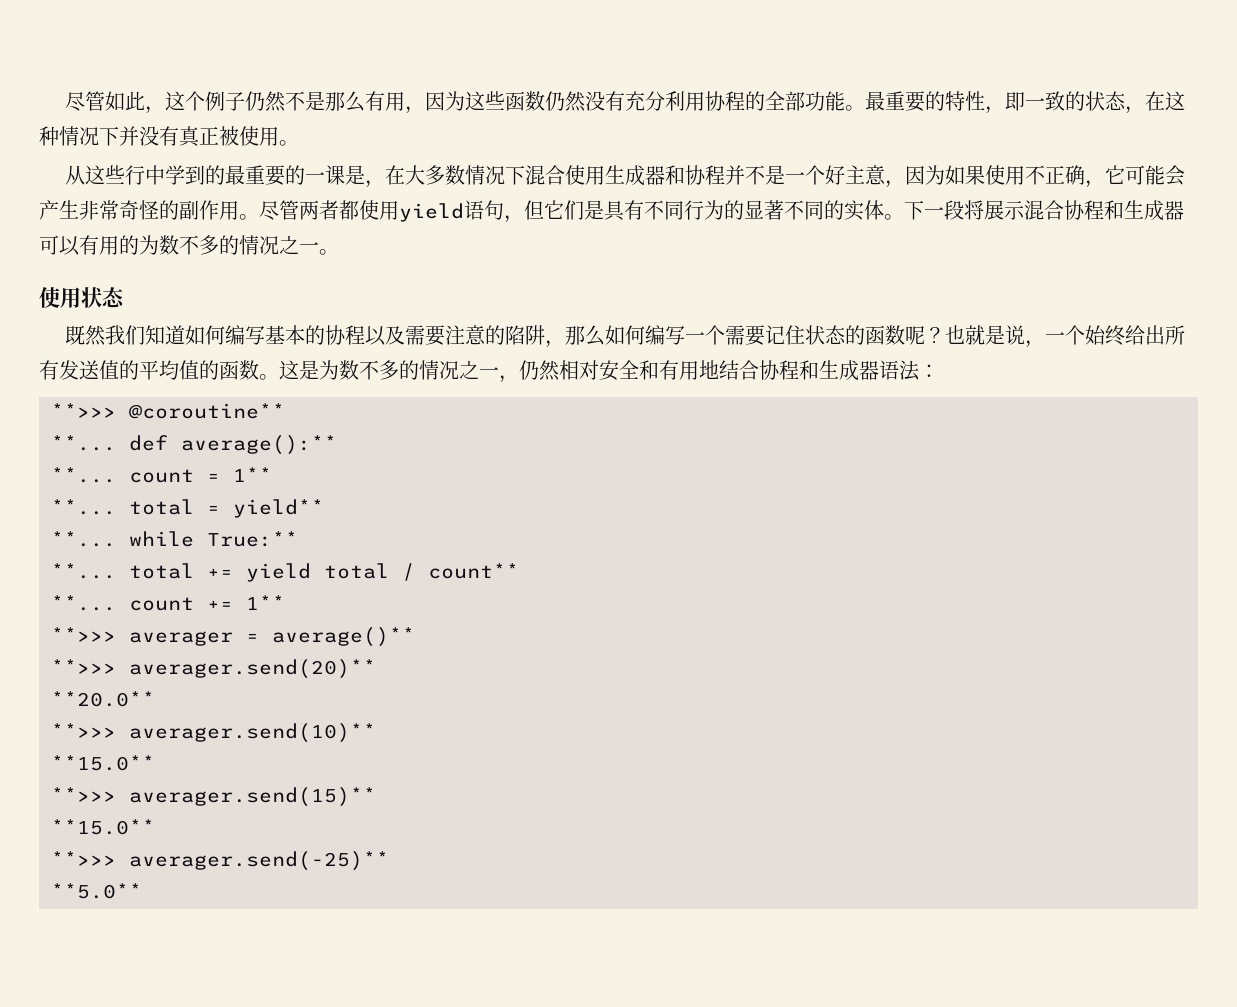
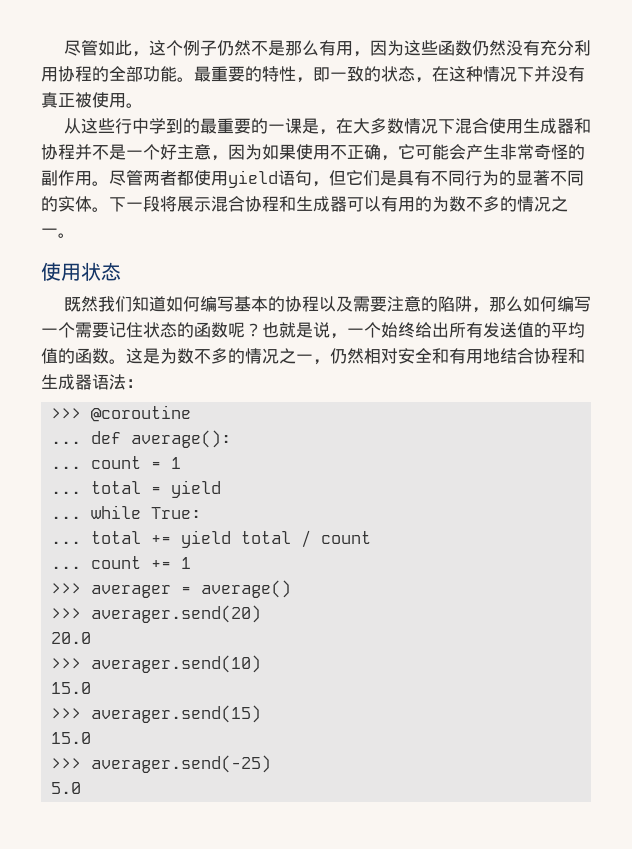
- **>>> @coroutine**
- **... def average():**
- **... count = 1**
- **... total = yield**
- **... while True:**
- **... total += yield total / count**
- **... count += 1**
- **>>> averager = average()**
- **>>> averager.send(20)**
- **20.0**
- **>>> averager.send(10)**
- **15.0**
- **>>> averager.send(15)**
- **15.0**
- **>>> averager.send(-25)**
- **5.0**
+ >>> @coroutine
+ ... def average():
+ ... count = 1
+ ... total = yield
+ ... while True:
+ ... total += yield total / count
+ ... count += 1
+ >>> averager = average()
+ >>> averager.send(20)
+ 20.0
+ >>> averager.send(10)
+ 15.0
+ >>> averager.send(15)
+ 15.0
+ >>> averager.send(-25)
+ 5.0

